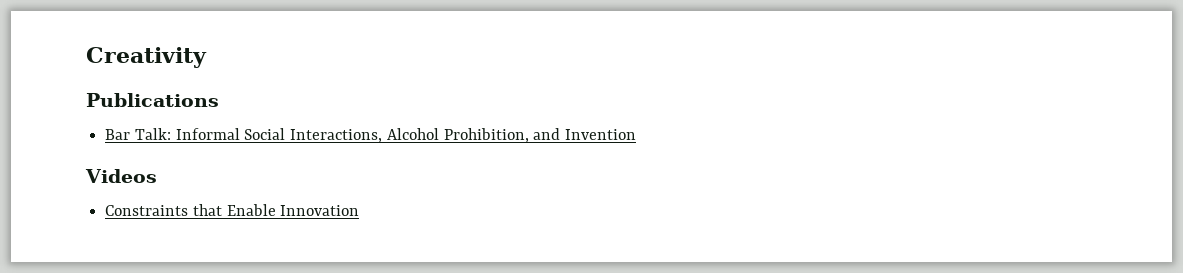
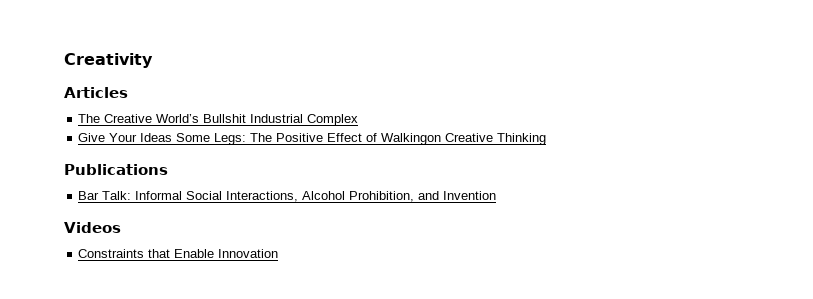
+ Articles
+ The Creative World’s Bullshit Industrial Complex
+ Give Your Ideas Some Legs: The Positive Effect of Walkingon Creative Thinking

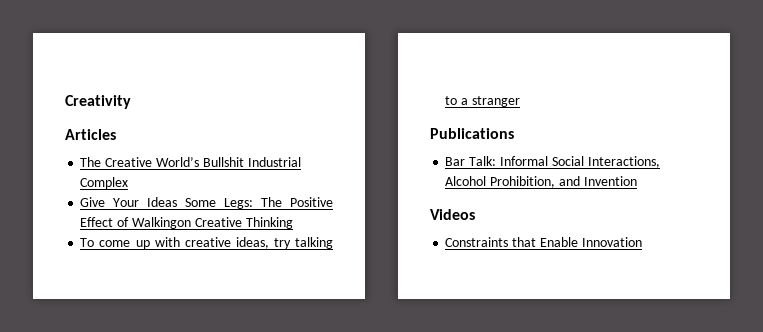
+ To come up with creative ideas, try talking to a stranger

